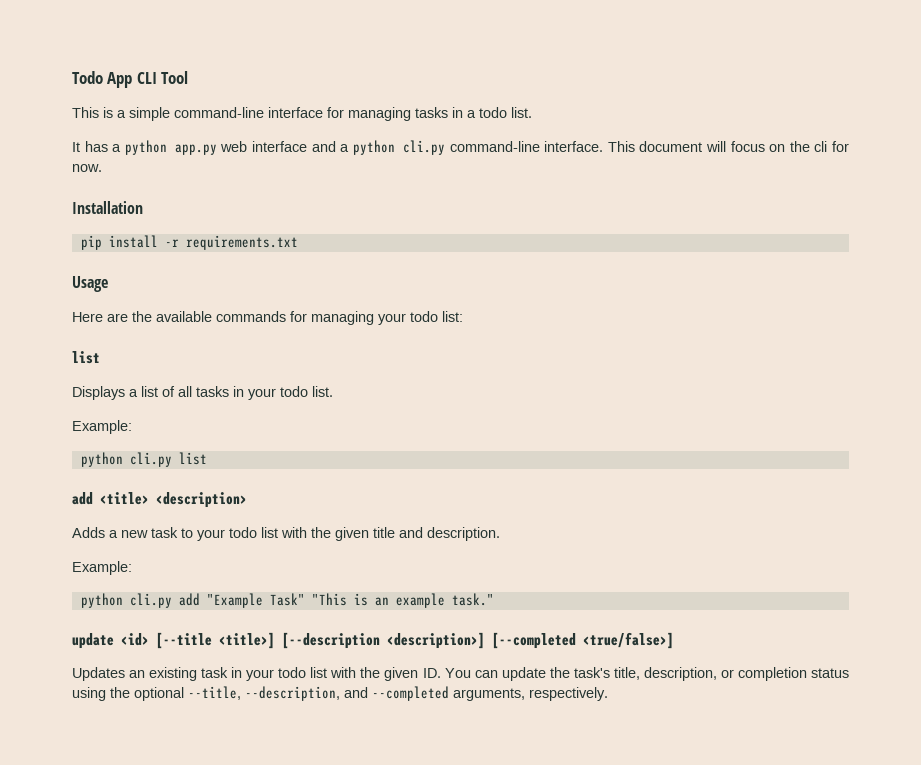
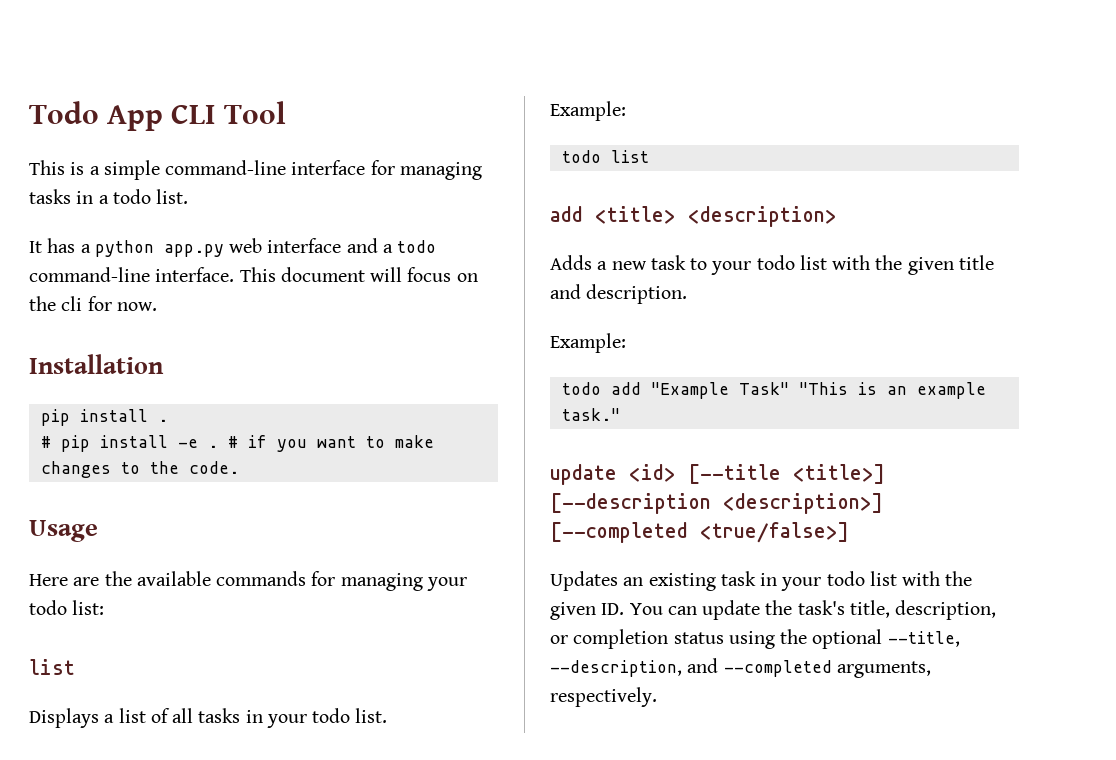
- It has a python app.py web interface and a python cli.py command-line interface.
+ It has a python app.py web interface and a todo command-line interface.
- pip install -r requirements.txt
+ pip install .
+ # pip install -e . # if you want to make changes to the code.
  Displays a list of all tasks in your todo list.
  Example:
- python cli.py list
+ todo list
- python cli.py add "Example Task" "This is an example task."
+ todo add "Example Task" "This is an example task."

